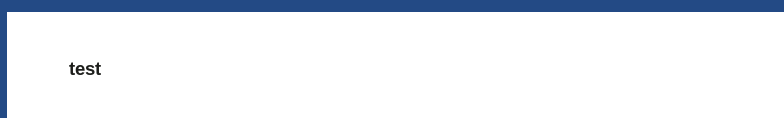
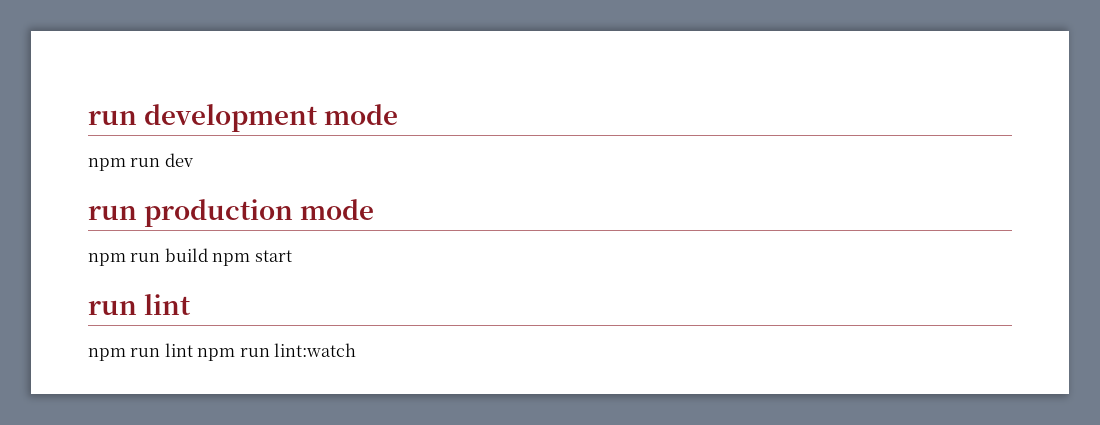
- test
+ run development mode
+ npm run dev
+ run production mode
+ npm run build npm start
+ run lint
+ npm run lint npm run lint:watch

